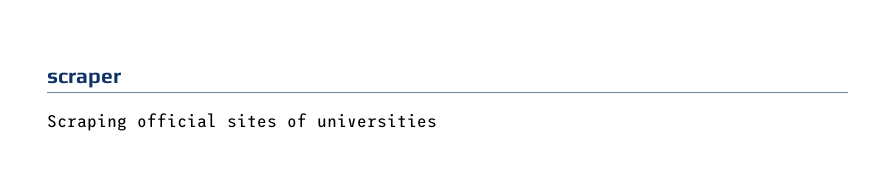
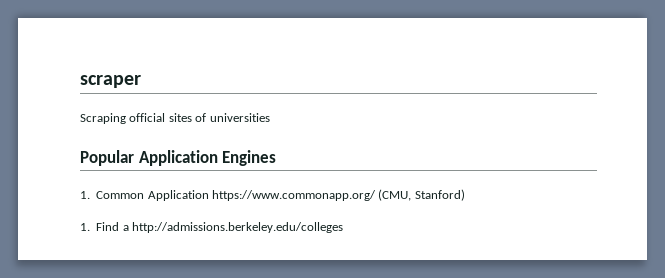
+ Popular Application Engines
+ 1. Common Application https://www.commonapp.org/ (CMU, Stanford)
+ 1. Find a http://admissions.berkeley.edu/colleges

